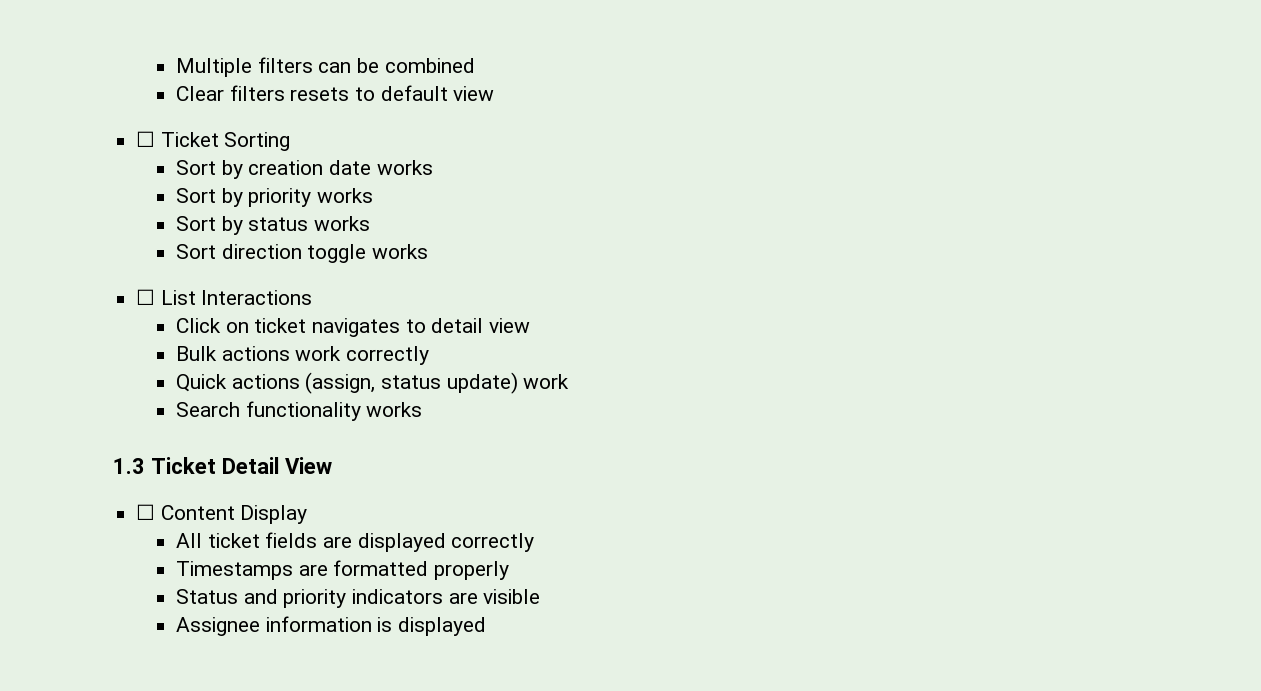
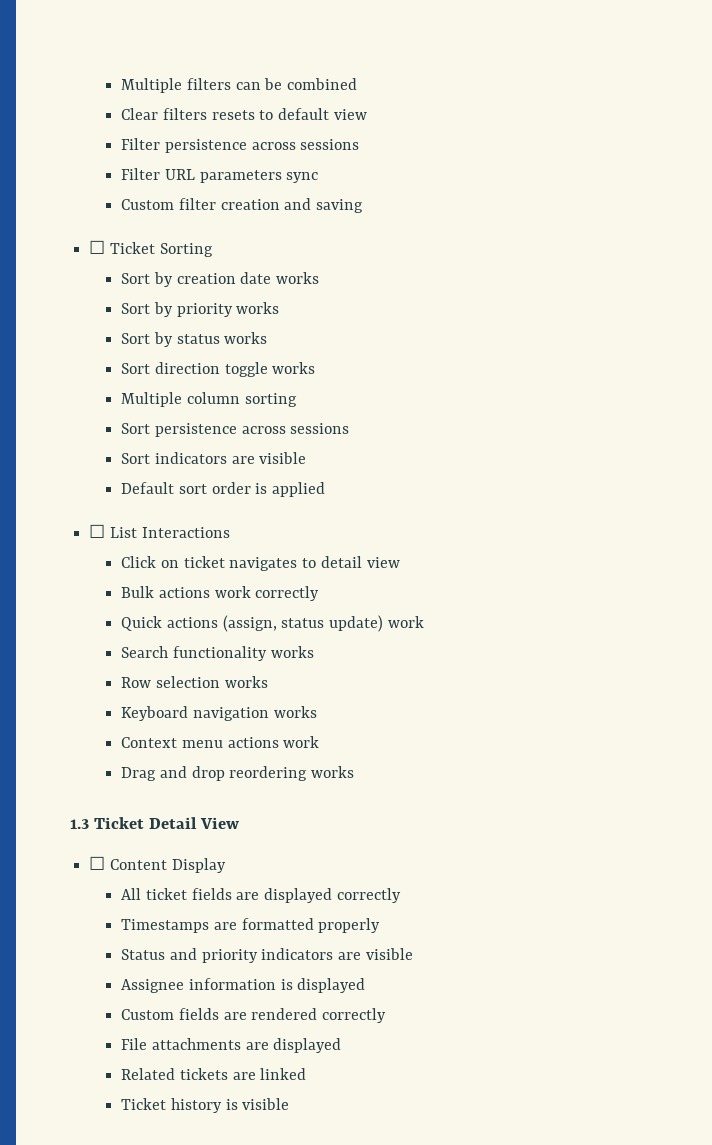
+ Filter persistence across sessions
+ Filter URL parameters sync
+ Custom filter creation and saving
+ Multiple column sorting
+ Sort persistence across sessions
+ Sort indicators are visible
+ Default sort order is applied
+ Row selection works
+ Keyboard navigation works
+ Context menu actions work
+ Drag and drop reordering works
+ Custom fields are rendered correctly
+ File attachments are displayed
+ Related tickets are linked
+ Ticket history is visible

